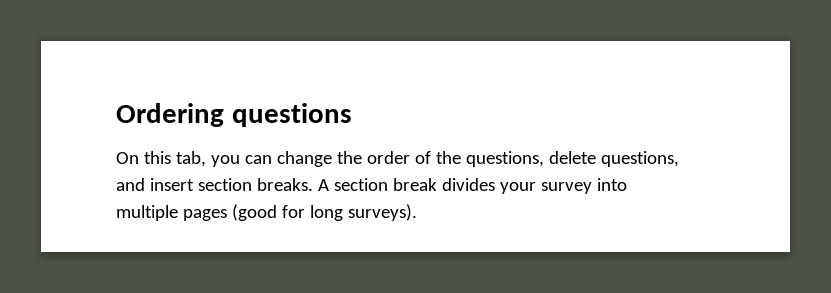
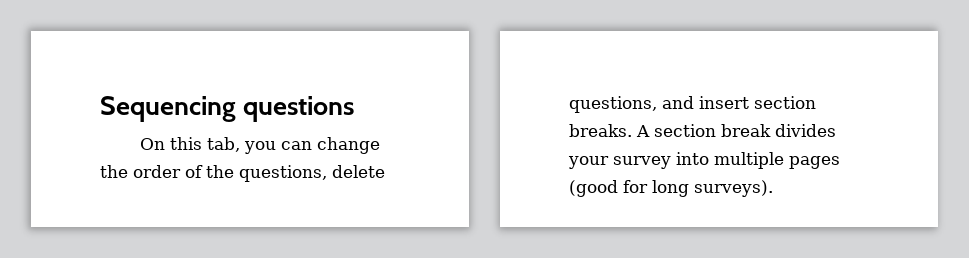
- Ordering questions
+ Sequencing questions

